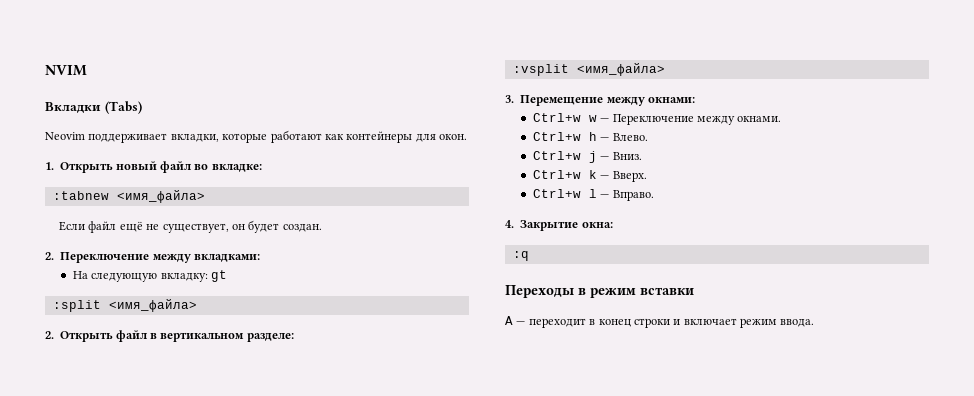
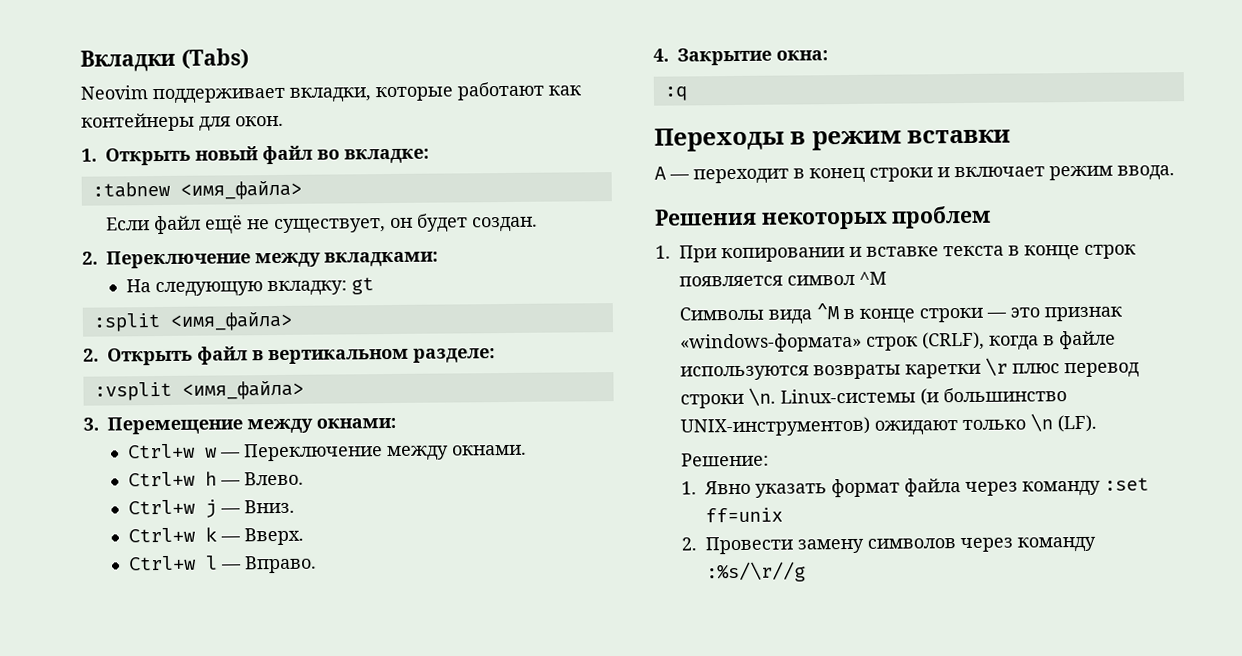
- NVIM
+ Решения некоторых проблем
+ 1. При копировании и вставке текста в конце строк появляется символ ^M
+ Символы вида ^M в конце строки — это признак «windows-формата» строк (CRLF), когда в файле используются возвраты каретки \r плюс перевод строки \n. Linux-системы (и большинство UNIX-инструментов) ожидают только \n (LF).
+ Решение:
+ 1. Явно указать формат файла через команду :set ff=unix
+ 2. Провести замену символов через команду :%s/\r//g

